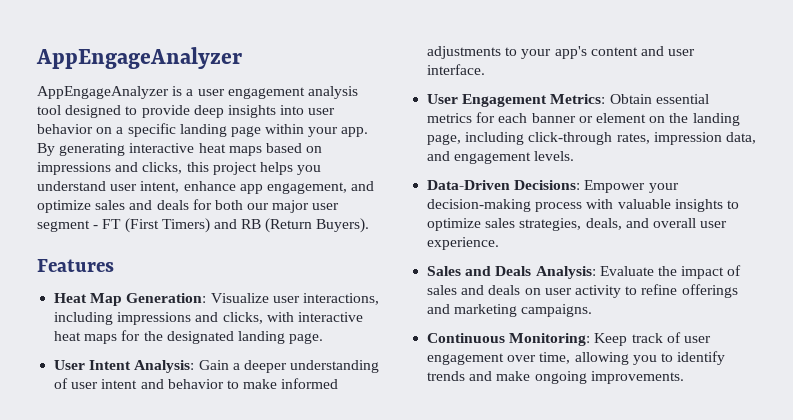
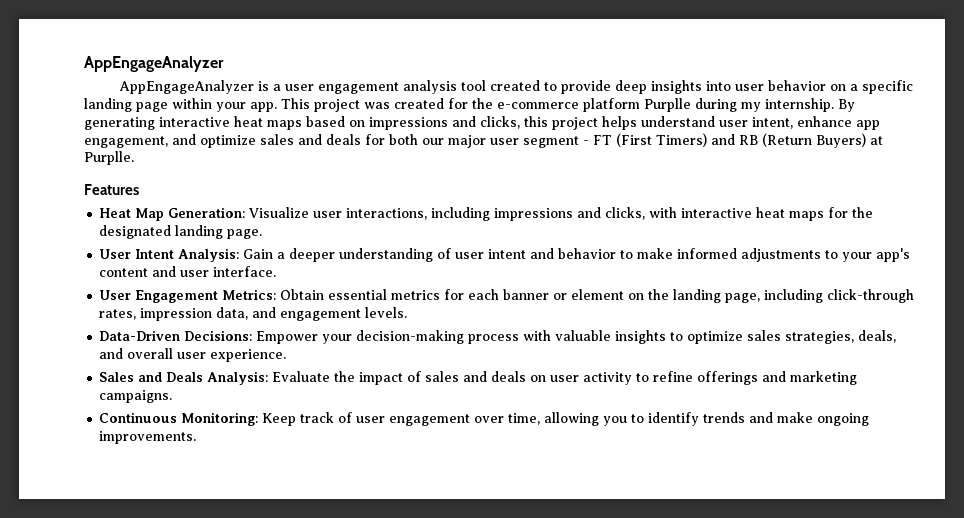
- AppEngageAnalyzer is a user engagement analysis tool designed to provide deep insights into user behavior on a specific landing page within your app.
+ AppEngageAnalyzer is a user engagement analysis tool created to provide deep insights into user behavior on a specific landing page within your app.
+ This project was created for the e-commerce platform Purplle during my internship.
- By generating interactive heat maps based on impressions and clicks, this project helps you understand user intent, enhance app engagement, and optimize sales and deals for both our major user segment - FT (First Timers) and RB (Return Buyers).
+ By generating interactive heat maps based on impressions and clicks, this project helps understand user intent, enhance app engagement, and optimize sales and deals for both our major user segment - FT (First Timers) and RB (Return Buyers) at Purplle.

